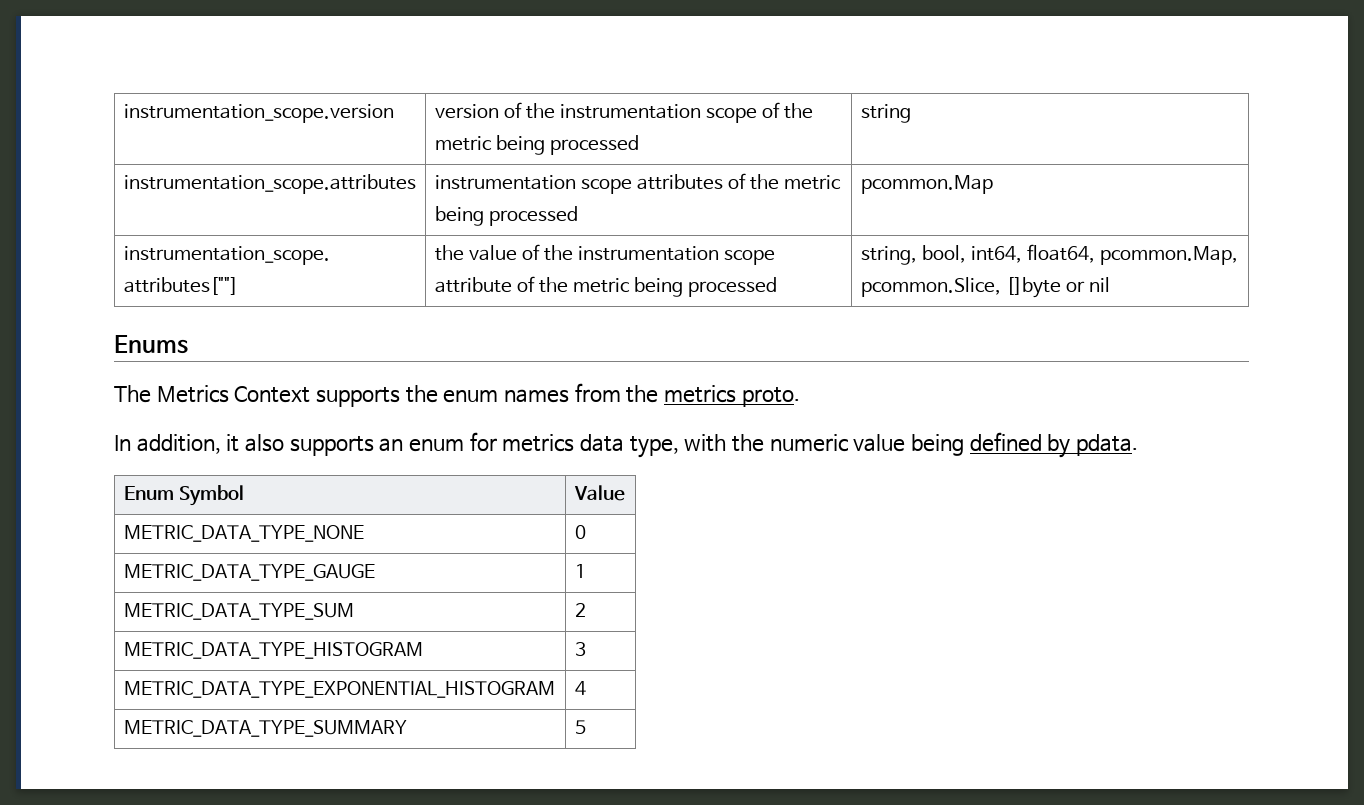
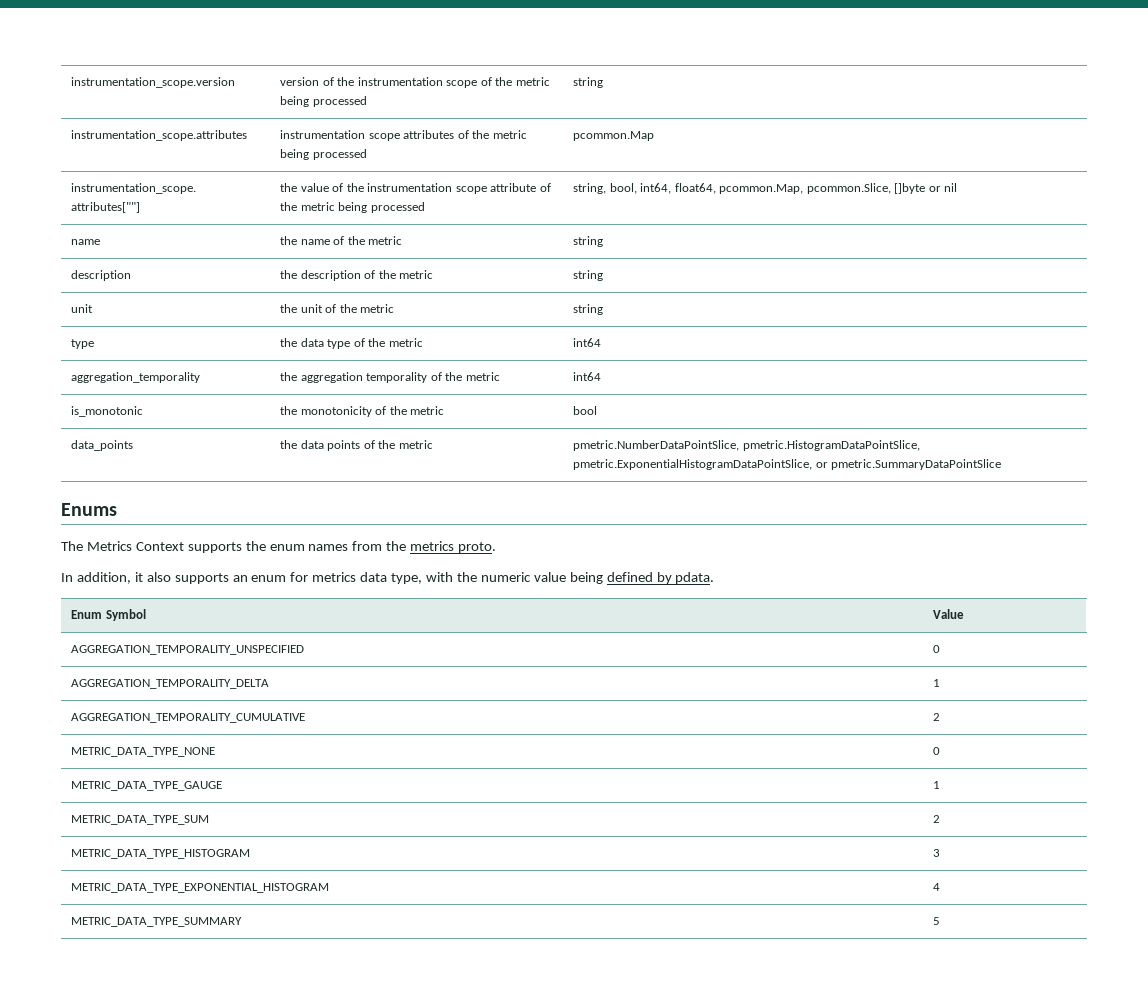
+ name | the name of the metric | string
+ description | the description of the metric | string
+ unit | the unit of the metric | string
+ type | the data type of the metric | int64
+ aggregation_temporality | the aggregation temporality of the metric | int64
+ is_monotonic | the monotonicity of the metric | bool
+ data_points | the data points of the metric | pmetric.NumberDataPointSlice, pmetric.HistogramDataPointSlice, pmetric.ExponentialHistogramDataPointSlice, or pmetric.SummaryDataPointSlice
+ AGGREGATION_TEMPORALITY_UNSPECIFIED | 0
+ AGGREGATION_TEMPORALITY_DELTA | 1
+ AGGREGATION_TEMPORALITY_CUMULATIVE | 2

